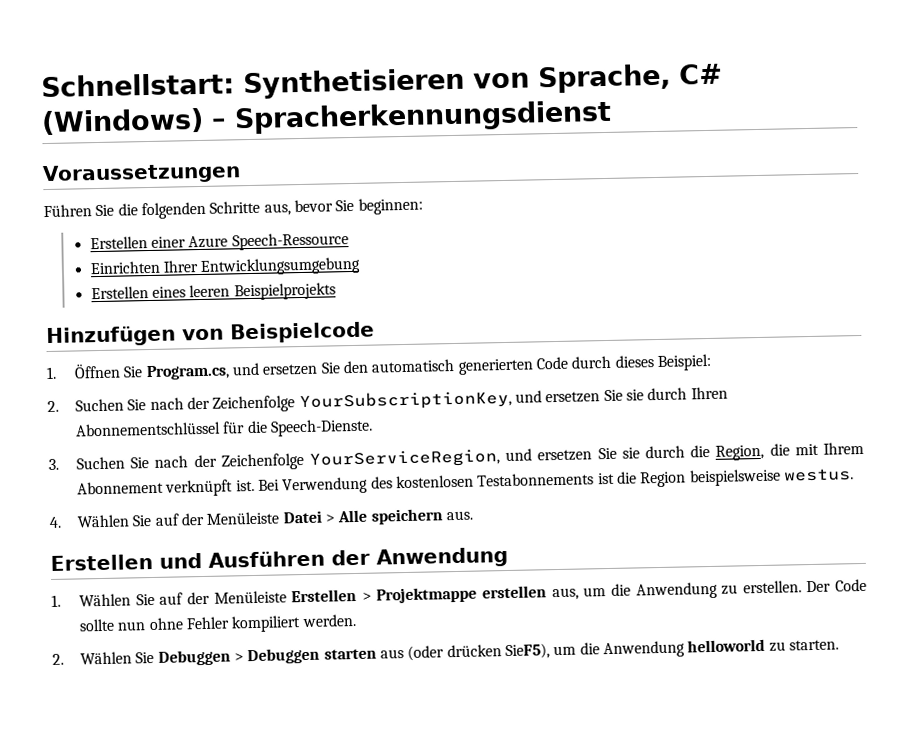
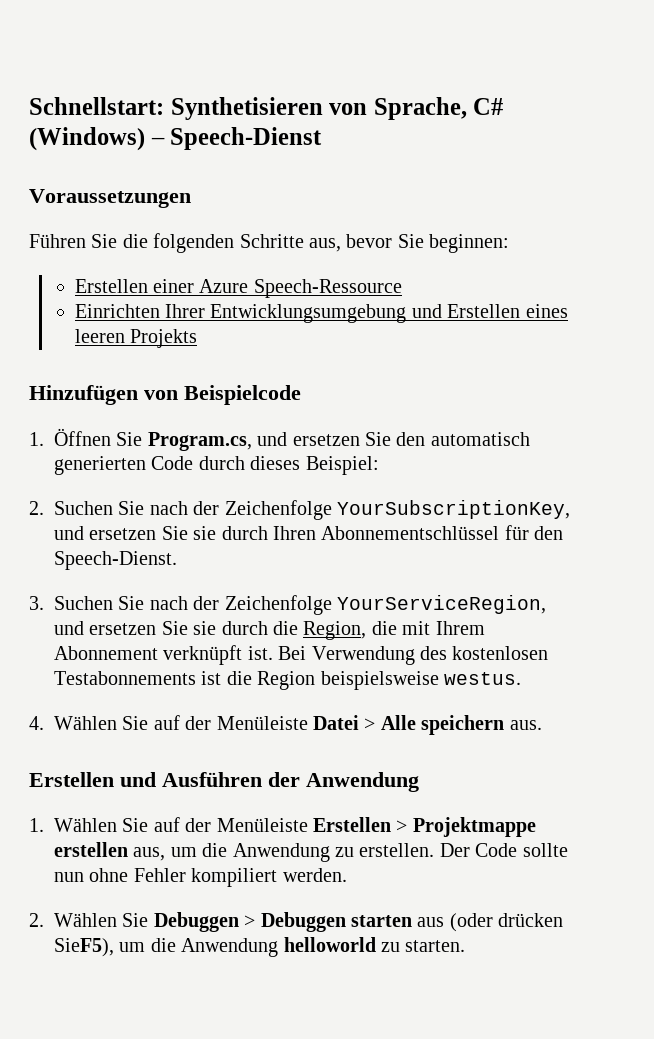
- Schnellstart: Synthetisieren von Sprache, C# (Windows) – Spracherkennungsdienst
+ Schnellstart: Synthetisieren von Sprache, C# (Windows) – Speech-Dienst
- Einrichten Ihrer Entwicklungsumgebung
- Erstellen eines leeren Beispielprojekts
+ Einrichten Ihrer Entwicklungsumgebung und Erstellen eines leeren Projekts
- 2. Suchen Sie nach der Zeichenfolge YourSubscriptionKey, und ersetzen Sie sie durch Ihren Abonnementschlüssel für die Speech-Dienste.
+ 2. Suchen Sie nach der Zeichenfolge YourSubscriptionKey, und ersetzen Sie sie durch Ihren Abonnementschlüssel für den Speech-Dienst.

